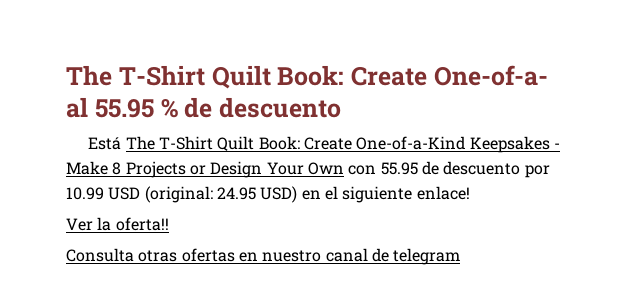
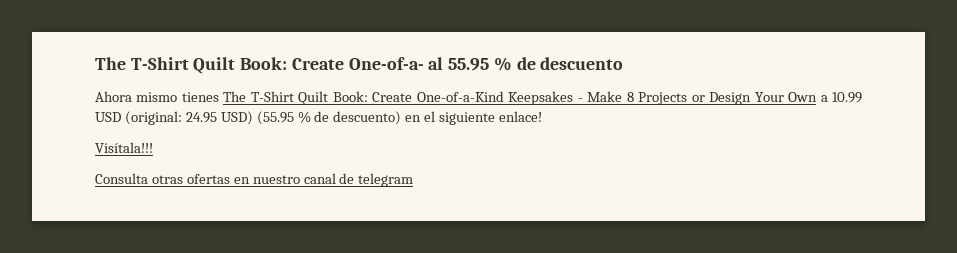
- Está The T-Shirt Quilt Book: Create One-of-a-Kind Keepsakes - Make 8 Projects or Design Your Own con 55.95 de descuento por 10.99 USD (original: 24.95 USD) en el siguiente enlace!
+ Ahora mismo tienes The T-Shirt Quilt Book: Create One-of-a-Kind Keepsakes - Make 8 Projects or Design Your Own a 10.99 USD (original: 24.95 USD) (55.95 % de descuento) en el siguiente enlace!
- Ver la oferta!!
+ Visítala!!!

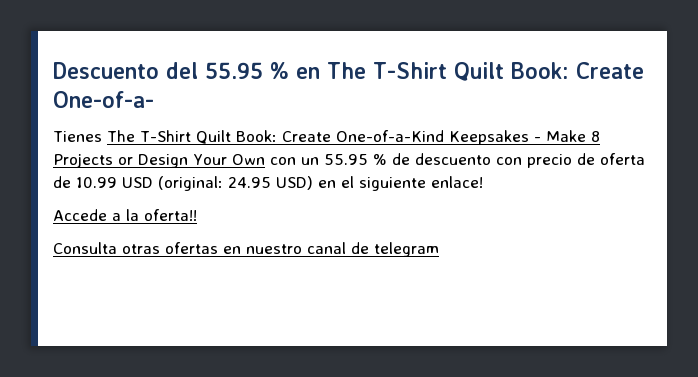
- The T-Shirt Quilt Book: Create One-of-a- al 55.95 % de descuento
- Ahora mismo tienes The T-Shirt Quilt Book: Create One-of-a-Kind Keepsakes - Make 8 Projects or Design Your Own a 10.99 USD (original: 24.95 USD) (55.95 % de descuento) en el siguiente enlace!
+ Descuento del 55.95 % en The T-Shirt Quilt Book: Create One-of-a-
+ Tienes The T-Shirt Quilt Book: Create One-of-a-Kind Keepsakes - Make 8 Projects or Design Your Own con un 55.95 % de descuento con precio de oferta de 10.99 USD (original: 24.95 USD) en el siguiente enlace!
- Visítala!!!
+ Accede a la oferta!!

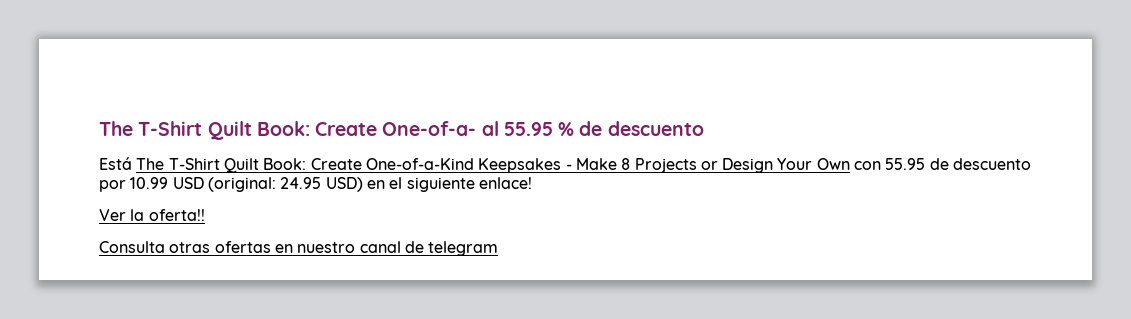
- Descuento del 55.95 % en The T-Shirt Quilt Book: Create One-of-a-
- Tienes The T-Shirt Quilt Book: Create One-of-a-Kind Keepsakes - Make 8 Projects or Design Your Own con un 55.95 % de descuento con precio de oferta de 10.99 USD (original: 24.95 USD) en el siguiente enlace!
+ The T-Shirt Quilt Book: Create One-of-a- al 55.95 % de descuento
+ Está The T-Shirt Quilt Book: Create One-of-a-Kind Keepsakes - Make 8 Projects or Design Your Own con 55.95 de descuento por 10.99 USD (original: 24.95 USD) en el siguiente enlace!
- Accede a la oferta!!
+ Ver la oferta!!

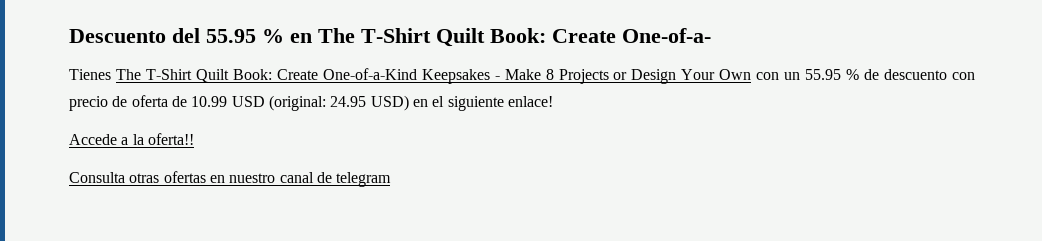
- The T-Shirt Quilt Book: Create One-of-a- al 55.95 % de descuento
- Está The T-Shirt Quilt Book: Create One-of-a-Kind Keepsakes - Make 8 Projects or Design Your Own con 55.95 de descuento por 10.99 USD (original: 24.95 USD) en el siguiente enlace!
+ Descuento del 55.95 % en The T-Shirt Quilt Book: Create One-of-a-
+ Tienes The T-Shirt Quilt Book: Create One-of-a-Kind Keepsakes - Make 8 Projects or Design Your Own con un 55.95 % de descuento con precio de oferta de 10.99 USD (original: 24.95 USD) en el siguiente enlace!
- Ver la oferta!!
+ Accede a la oferta!!

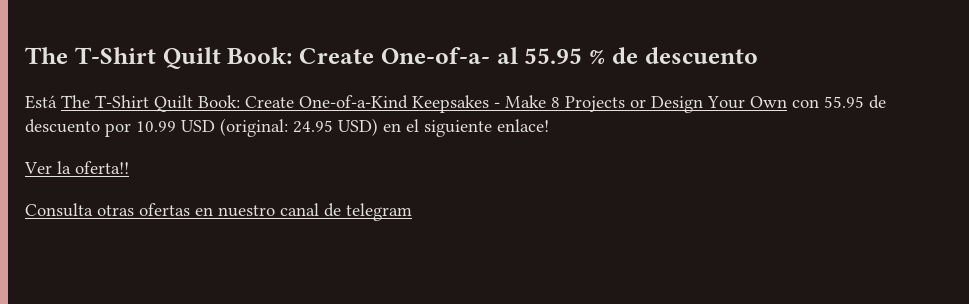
- Descuento del 55.95 % en The T-Shirt Quilt Book: Create One-of-a-
- Tienes The T-Shirt Quilt Book: Create One-of-a-Kind Keepsakes - Make 8 Projects or Design Your Own con un 55.95 % de descuento con precio de oferta de 10.99 USD (original: 24.95 USD) en el siguiente enlace!
+ The T-Shirt Quilt Book: Create One-of-a- al 55.95 % de descuento
+ Está The T-Shirt Quilt Book: Create One-of-a-Kind Keepsakes - Make 8 Projects or Design Your Own con 55.95 de descuento por 10.99 USD (original: 24.95 USD) en el siguiente enlace!
- Accede a la oferta!!
+ Ver la oferta!!

